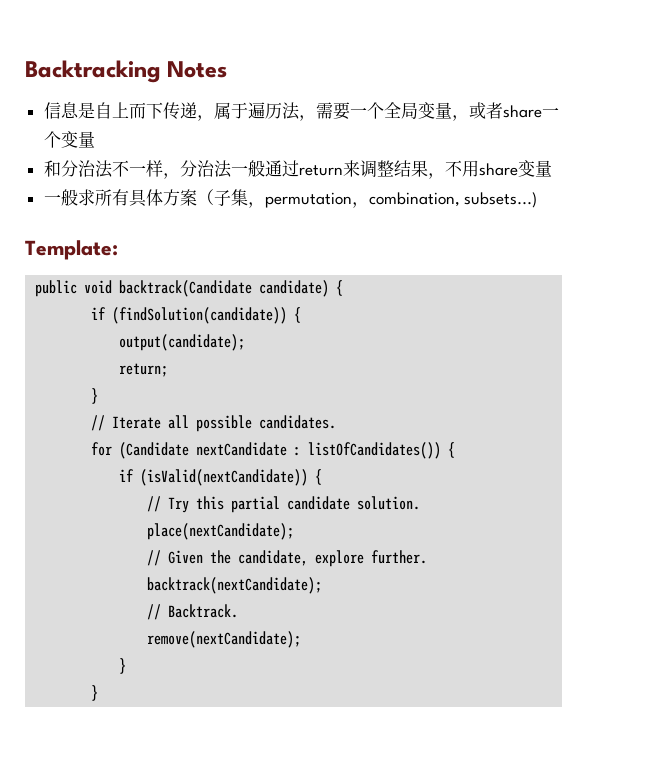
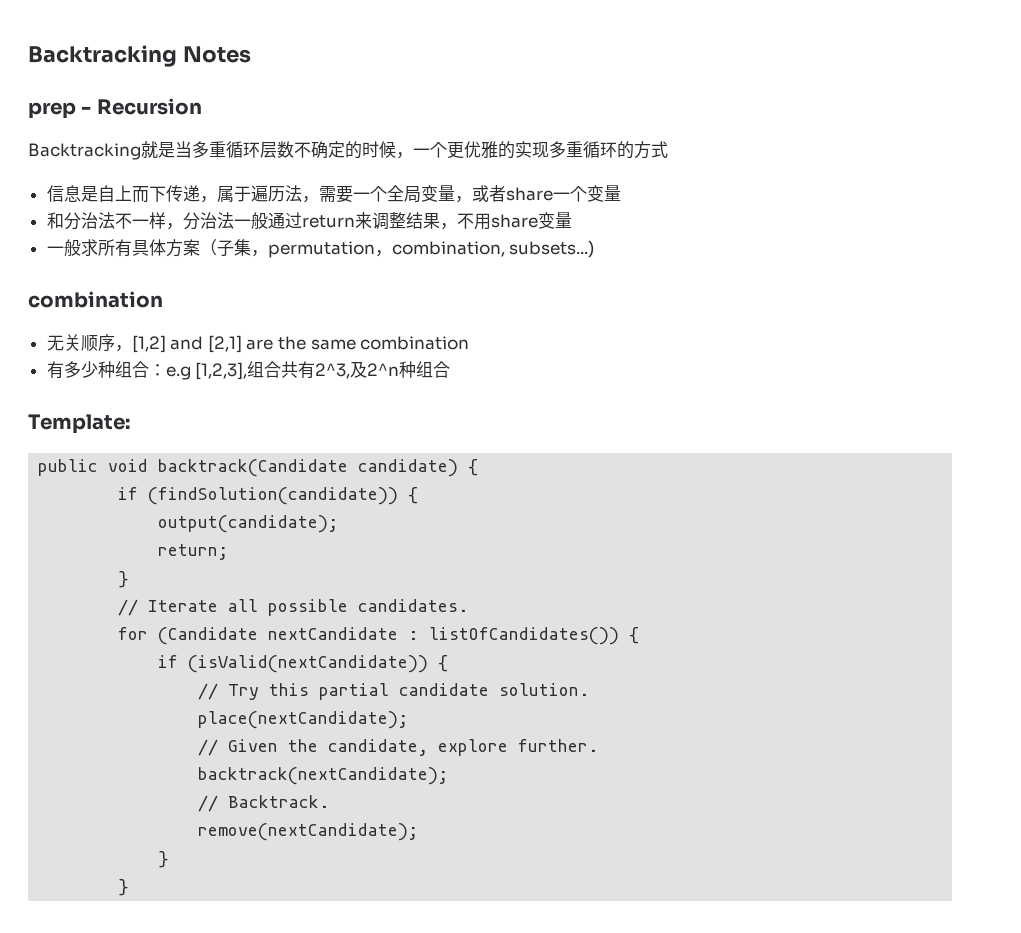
+ prep - Recursion
+ Backtracking就是当多重循环层数不确定的时候，一个更优雅的实现多重循环的方式
  一般求所有具体方案（子集，permutation，combination, subsets...)
+ combination
+ 无关顺序，[1,2] and [2,1] are the same combination
+ 有多少种组合：e.g [1,2,3],组合共有2^3,及2^n种组合

